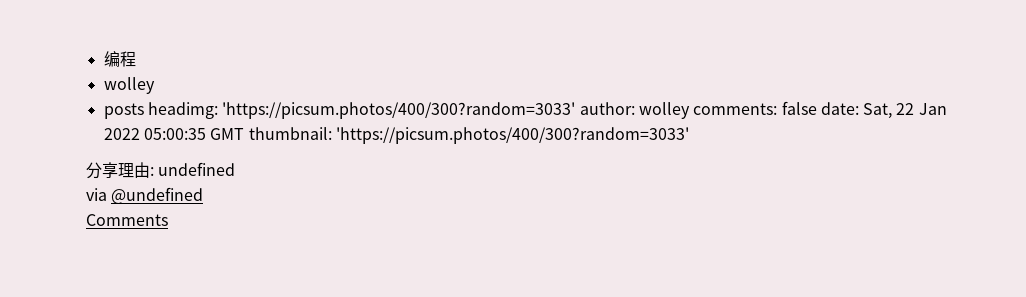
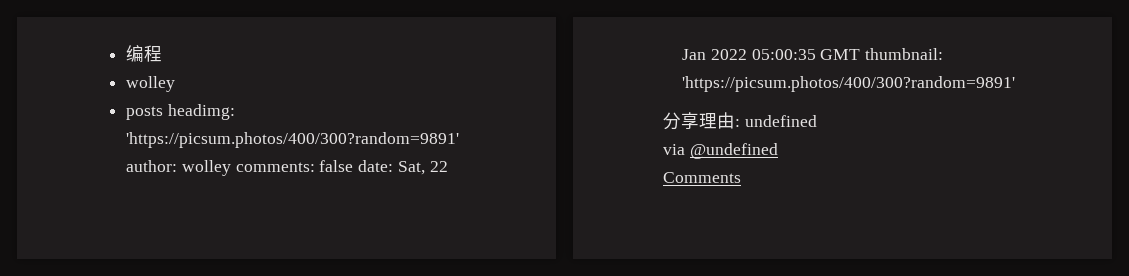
- posts headimg: 'https://picsum.photos/400/300?random=3033' author: wolley comments: false date: Sat, 22 Jan 2022 05:00:35 GMT thumbnail: 'https://picsum.photos/400/300?random=3033'
+ posts headimg: 'https://picsum.photos/400/300?random=9891' author: wolley comments: false date: Sat, 22 Jan 2022 05:00:35 GMT thumbnail: 'https://picsum.photos/400/300?random=9891'

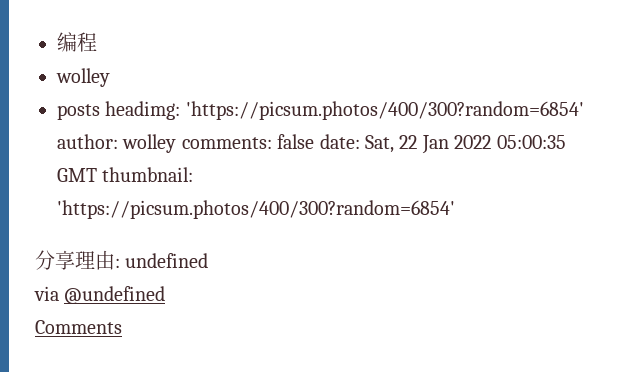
- posts headimg: 'https://picsum.photos/400/300?random=9891' author: wolley comments: false date: Sat, 22 Jan 2022 05:00:35 GMT thumbnail: 'https://picsum.photos/400/300?random=9891'
+ posts headimg: 'https://picsum.photos/400/300?random=6854' author: wolley comments: false date: Sat, 22 Jan 2022 05:00:35 GMT thumbnail: 'https://picsum.photos/400/300?random=6854'

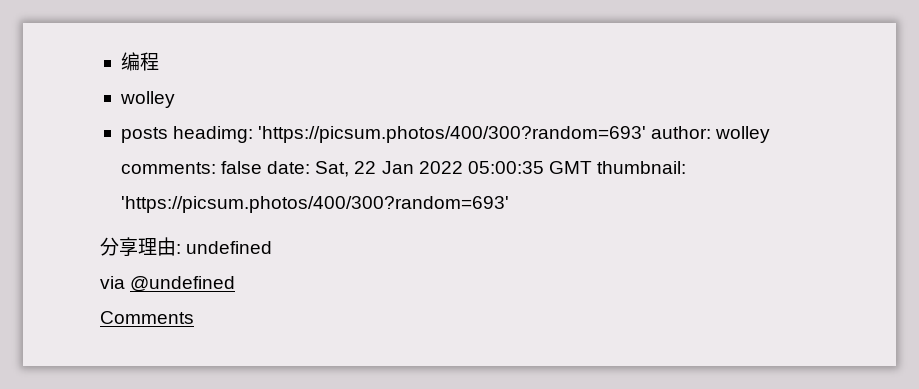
- posts headimg: 'https://picsum.photos/400/300?random=6854' author: wolley comments: false date: Sat, 22 Jan 2022 05:00:35 GMT thumbnail: 'https://picsum.photos/400/300?random=6854'
+ posts headimg: 'https://picsum.photos/400/300?random=693' author: wolley comments: false date: Sat, 22 Jan 2022 05:00:35 GMT thumbnail: 'https://picsum.photos/400/300?random=693'

